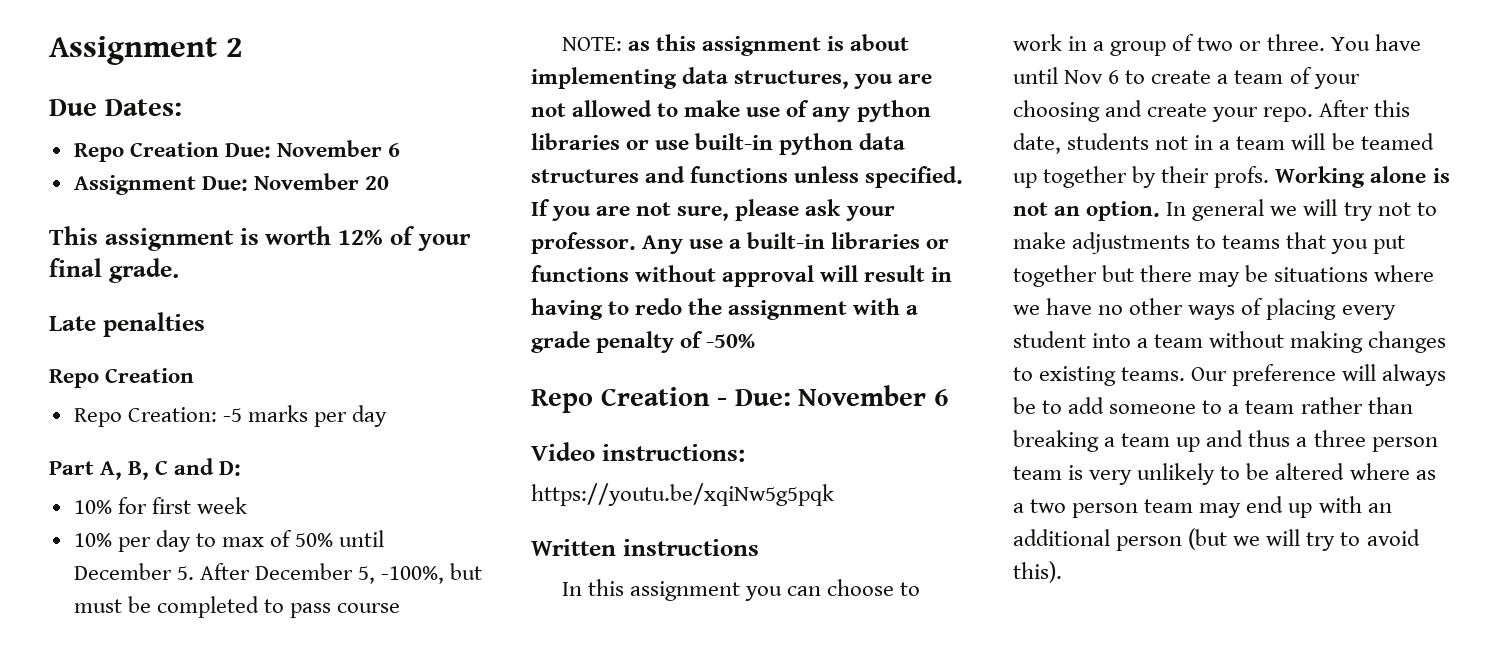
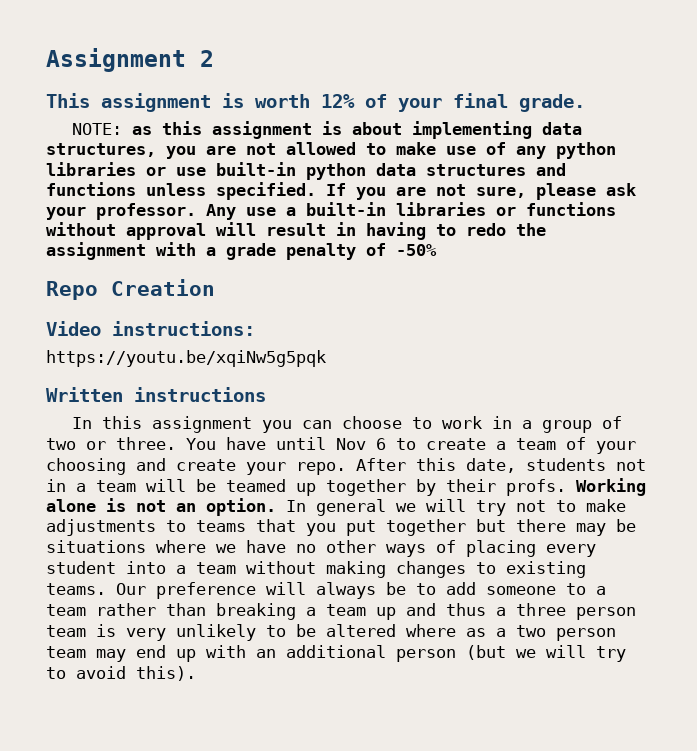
- Due Dates:
- Repo Creation Due: November 6
- Assignment Due: November 20
- Late penalties
- Repo Creation
- Repo Creation: -5 marks per day
- Part A, B, C and D:
- 10% for first week
- 10% per day to max of 50% until December 5. After December 5, -100%, but must be completed to pass course
- Repo Creation - Due: November 6
+ Repo Creation

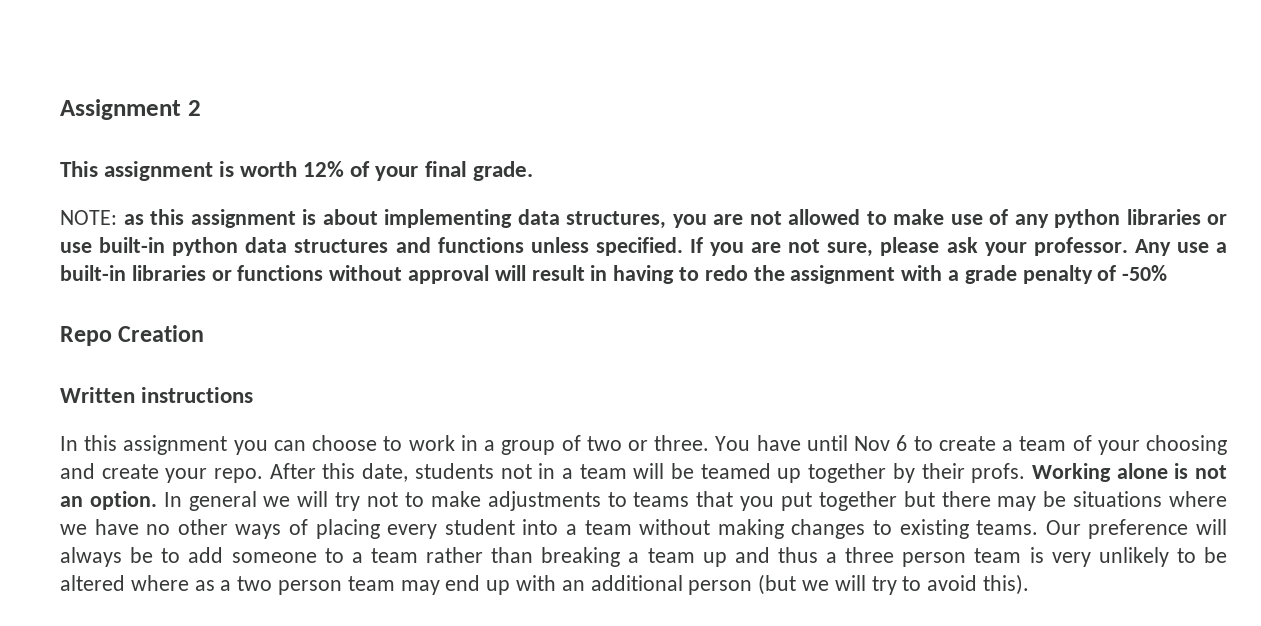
- Video instructions:
- https://youtu.be/xqiNw5g5pqk

